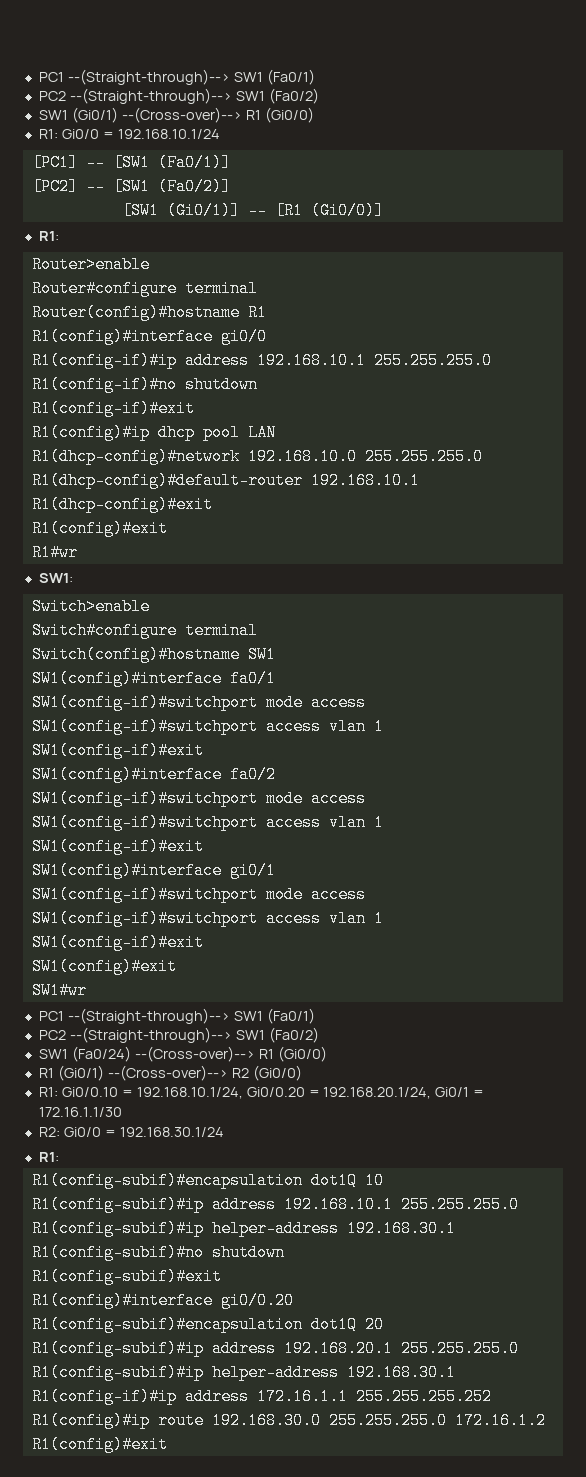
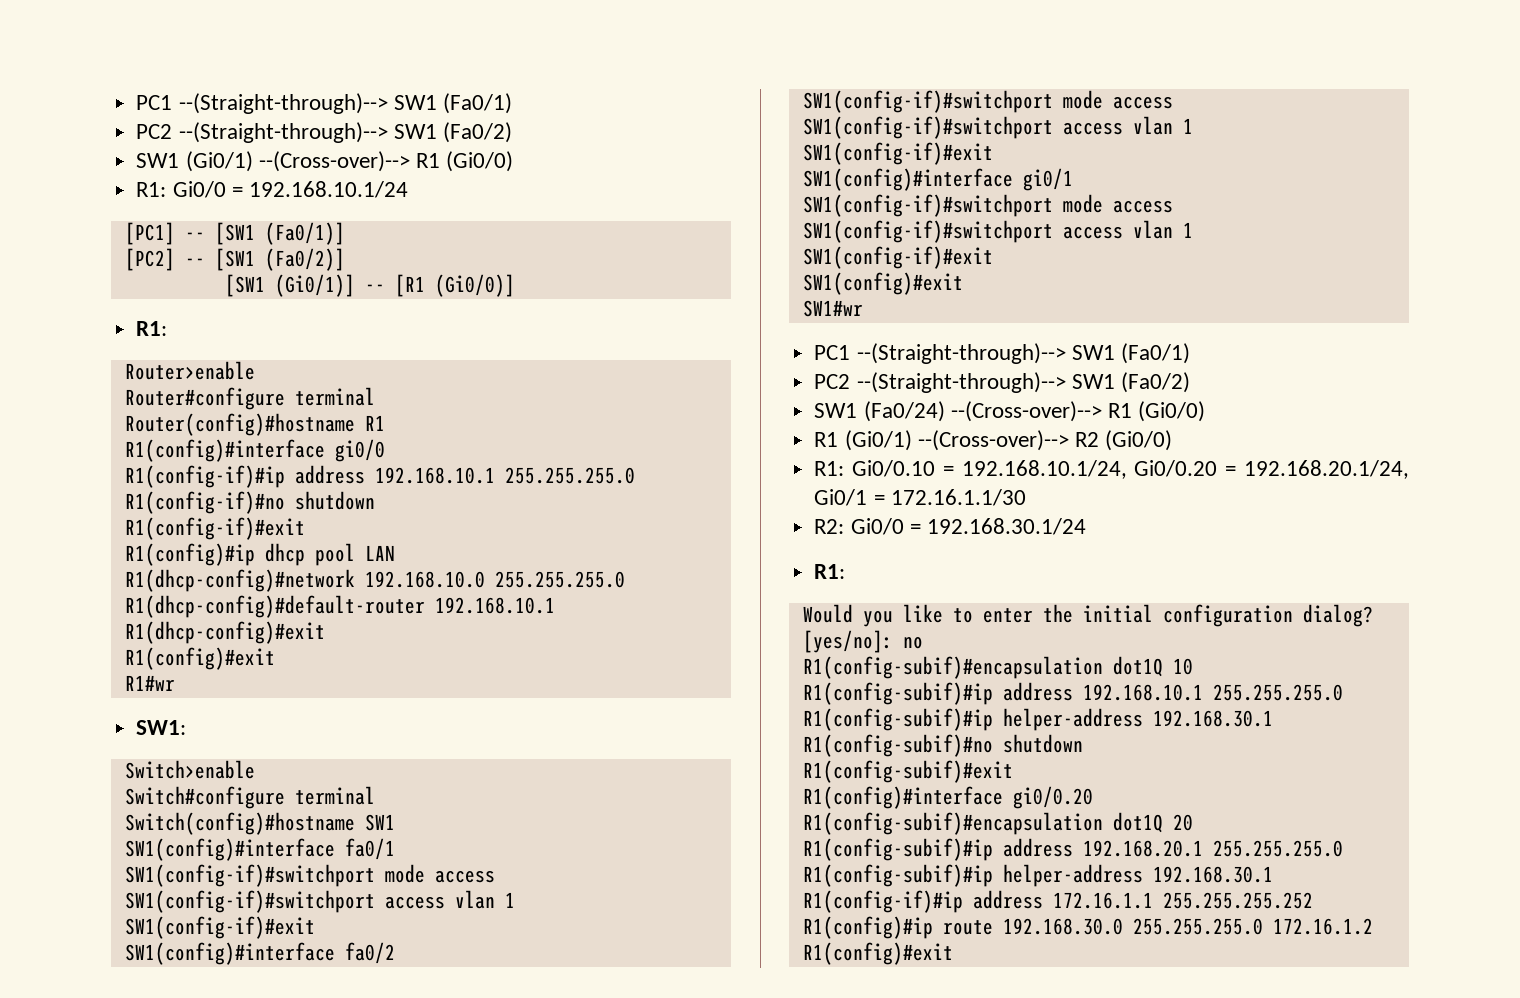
+ Would you like to enter the initial configuration dialog? [yes/no]: no

